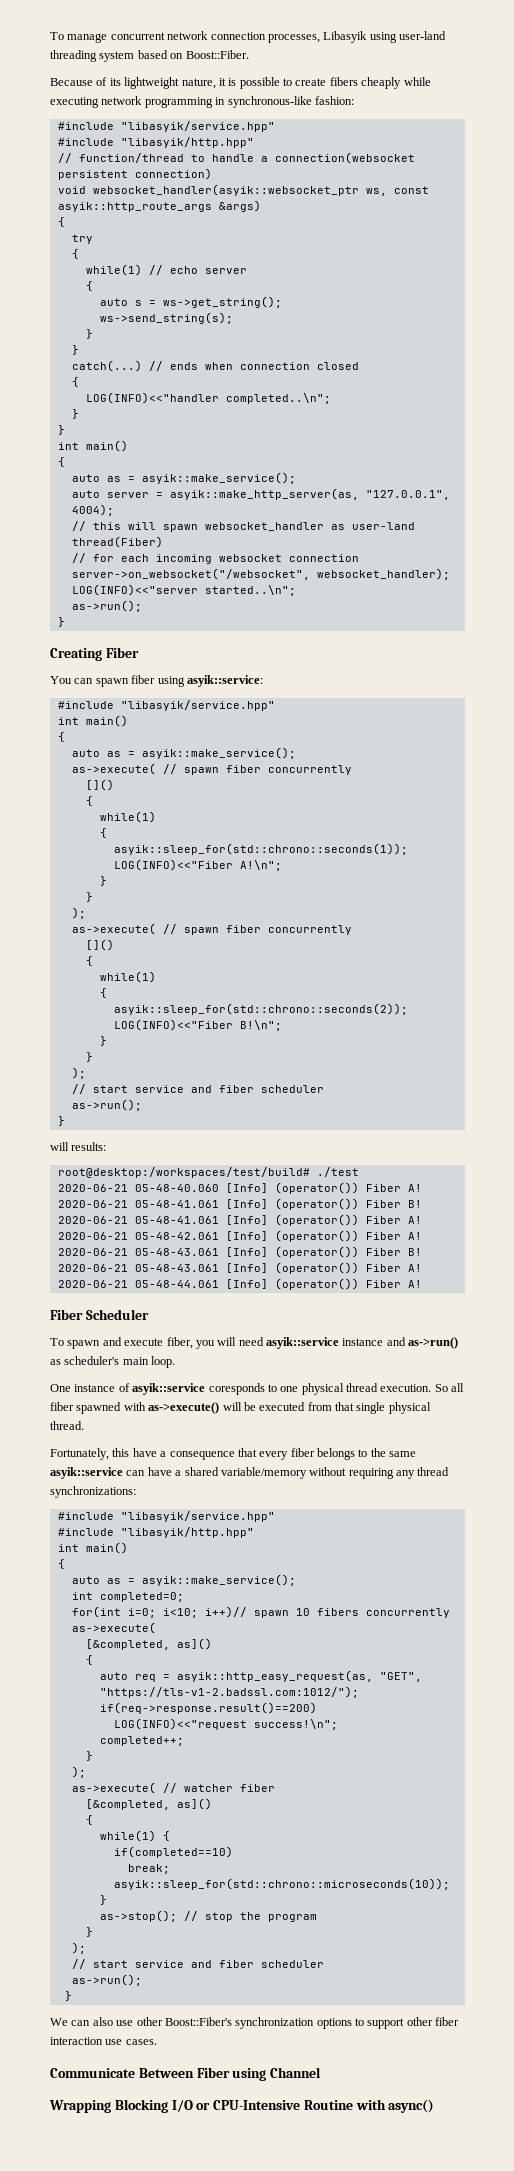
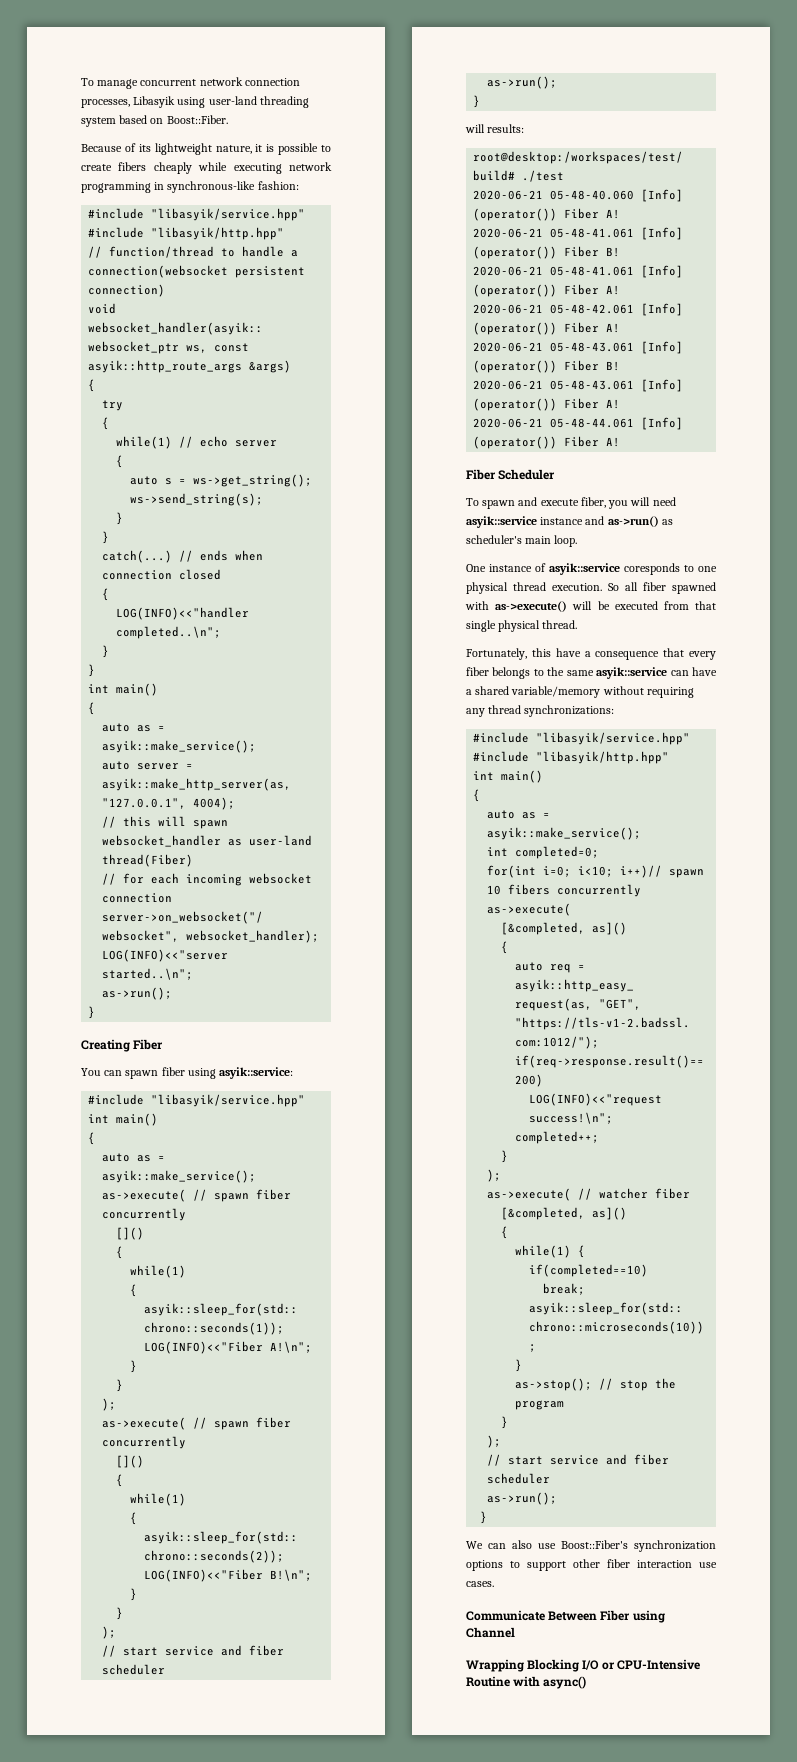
- We can also use other Boost::Fiber's synchronization options to support other fiber interaction use cases.
+ We can also use Boost::Fiber's synchronization options to support other fiber interaction use cases.

